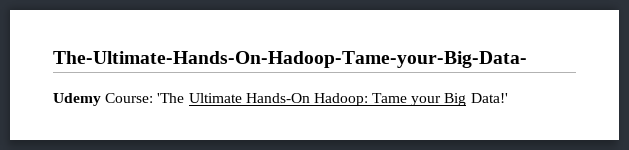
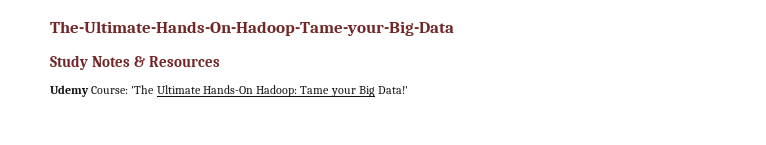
- The-Ultimate-Hands-On-Hadoop-Tame-your-Big-Data-
+ The-Ultimate-Hands-On-Hadoop-Tame-your-Big-Data
+ Study Notes & Resources

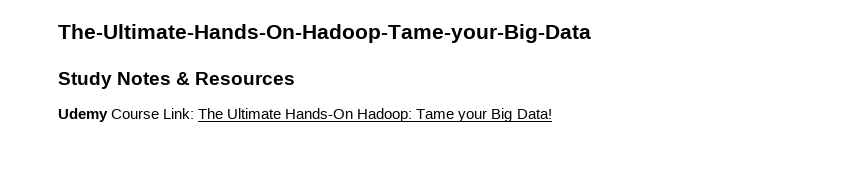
- Udemy Course: 'The Ultimate Hands-On Hadoop: Tame your Big Data!'
+ Udemy Course Link: The Ultimate Hands-On Hadoop: Tame your Big Data!

